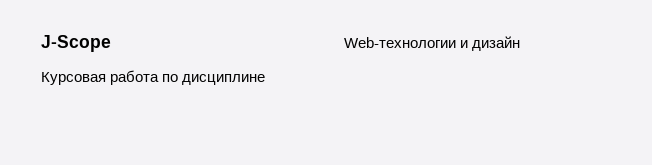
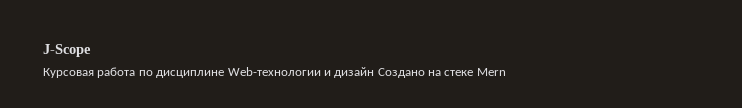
- Курсовая работа по дисциплине Web-технологии и дизайн
+ Курсовая работа по дисциплине Web-технологии и дизайн Создано на стеке Mern

